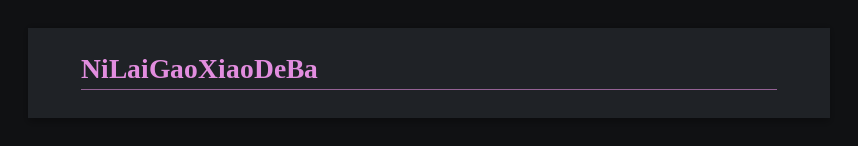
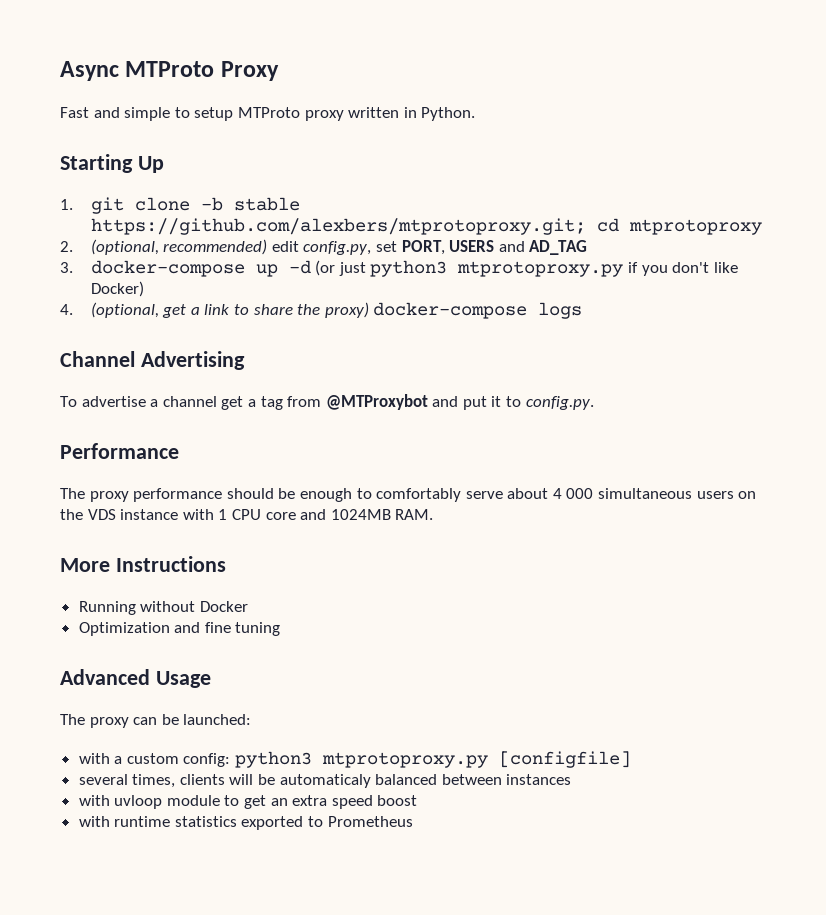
- NiLaiGaoXiaoDeBa
+ Async MTProto Proxy
+ Fast and simple to setup MTProto proxy written in Python.
+ Starting Up
+ 1. git clone -b stable https://github.com/alexbers/mtprotoproxy.git; cd mtprotoproxy
+ 2. (optional, recommended) edit config.py, set PORT, USERS and AD_TAG
+ 3. docker-compose up -d (or just python3 mtprotoproxy.py if you don't like Docker)
+ 4. (optional, get a link to share the proxy) docker-compose logs
+ Channel Advertising
+ To advertise a channel get a tag from @MTProxybot and put it to config.py.
+ Performance
+ The proxy performance should be enough to comfortably serve about 4 000 simultaneous users on the VDS instance with 1 CPU core and 1024MB RAM.
+ More Instructions
+ Running without Docker
+ Optimization and fine tuning
+ Advanced Usage
+ The proxy can be launched:
+ with a custom config: python3 mtprotoproxy.py [configfile]
+ several times, clients will be automaticaly balanced between instances
+ with uvloop module to get an extra speed boost
+ with runtime statistics exported to Prometheus

